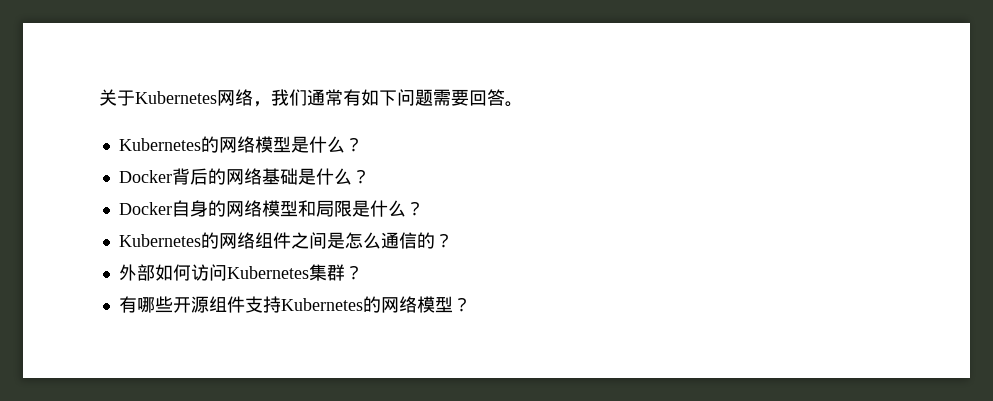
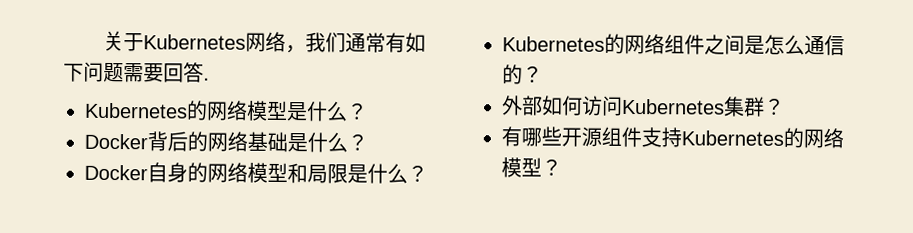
- 关于Kubernetes网络，我们通常有如下问题需要回答。
+ 关于Kubernetes网络，我们通常有如下问题需要回答.

